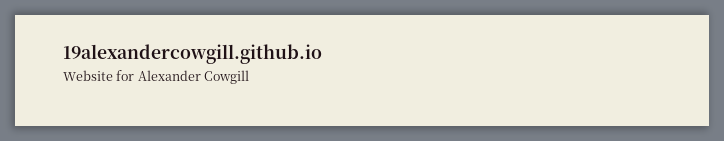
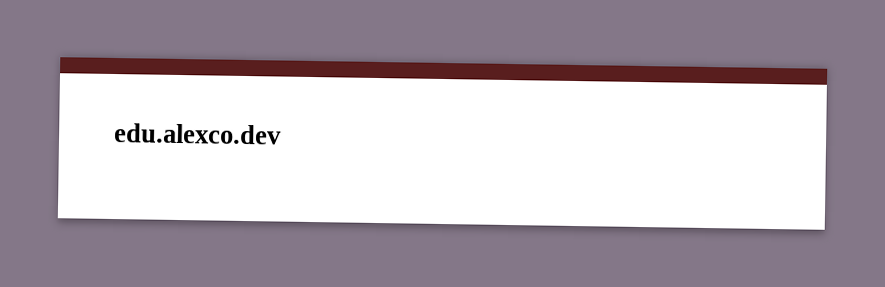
- 19alexandercowgill.github.io
- Website for Alexander Cowgill
+ edu.alexco.dev

